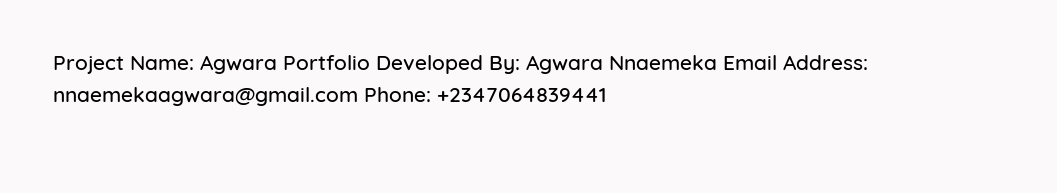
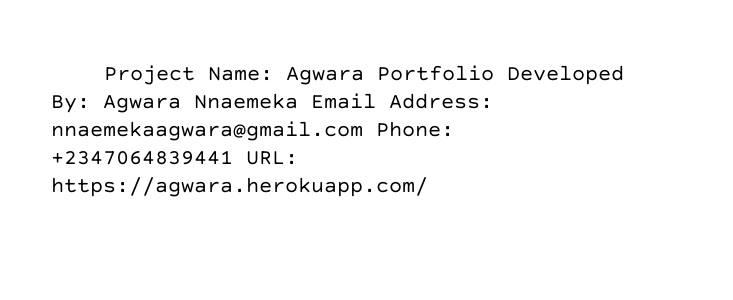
- Project Name: Agwara Portfolio Developed By: Agwara Nnaemeka Email Address: nnaemekaagwara@gmail.com Phone: +2347064839441
+ Project Name: Agwara Portfolio Developed By: Agwara Nnaemeka Email Address: nnaemekaagwara@gmail.com Phone: +2347064839441 URL: https://agwara.herokuapp.com/

